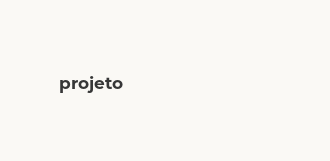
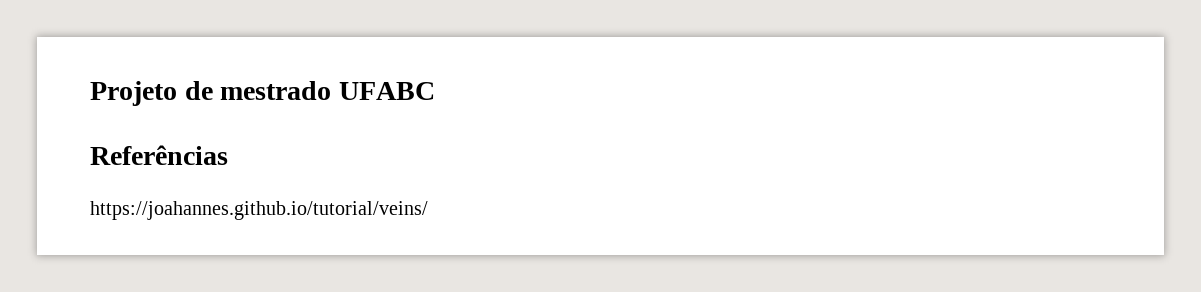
- projeto
+ Projeto de mestrado UFABC
+ Referências
+ https://joahannes.github.io/tutorial/veins/

